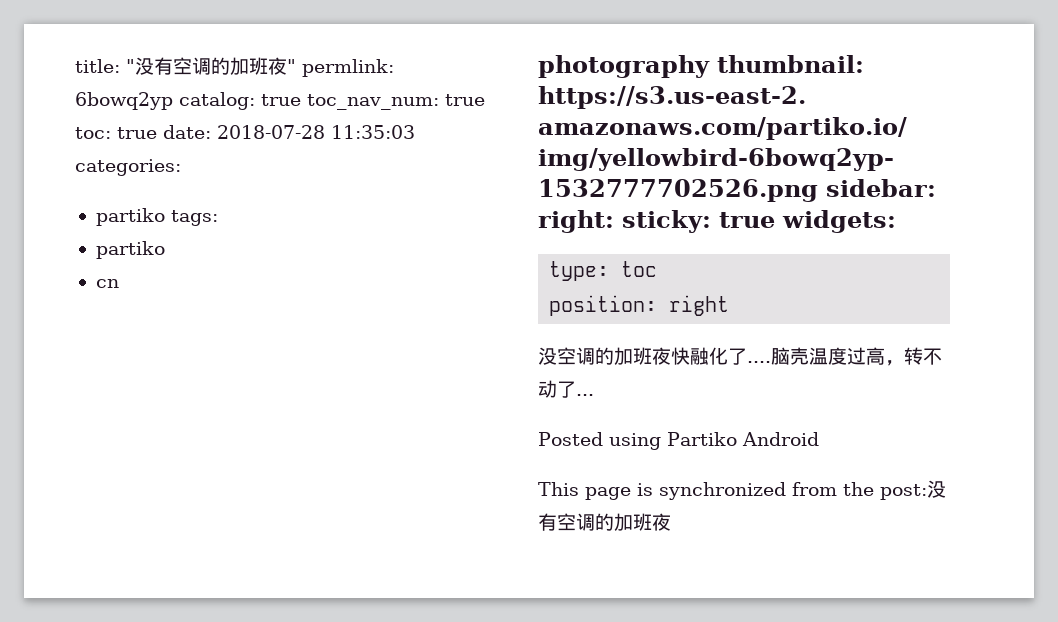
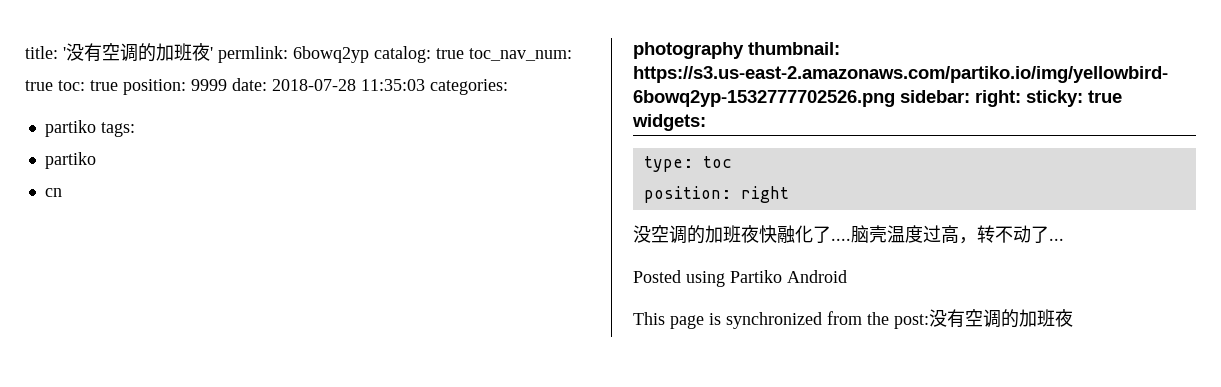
- title: "没有空调的加班夜" permlink: 6bowq2yp catalog: true toc_nav_num: true toc: true date: 2018-07-28 11:35:03 categories:
+ title: '没有空调的加班夜' permlink: 6bowq2yp catalog: true toc_nav_num: true toc: true position: 9999 date: 2018-07-28 11:35:03 categories:

